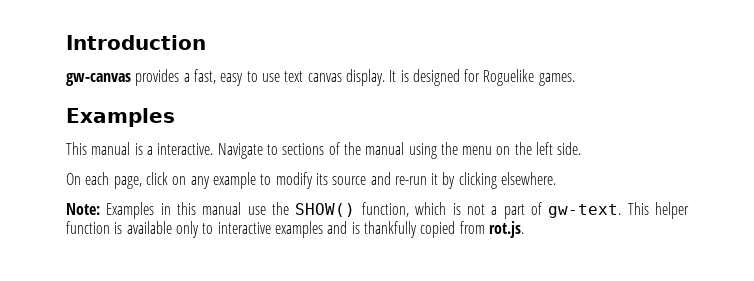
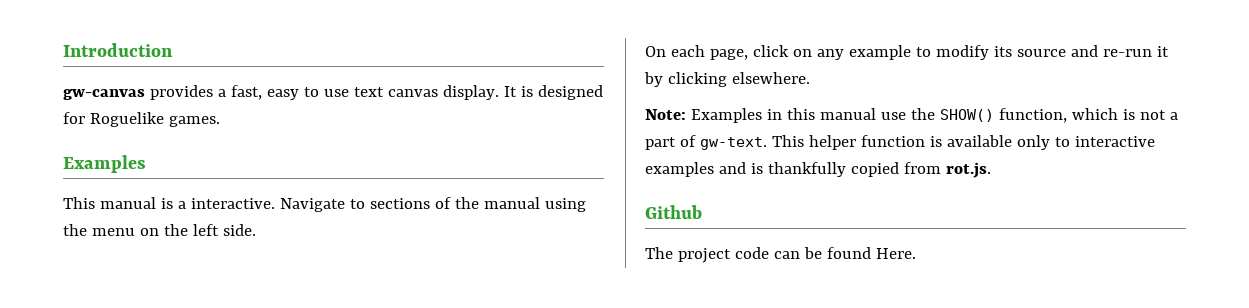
+ Github
+ The project code can be found Here.

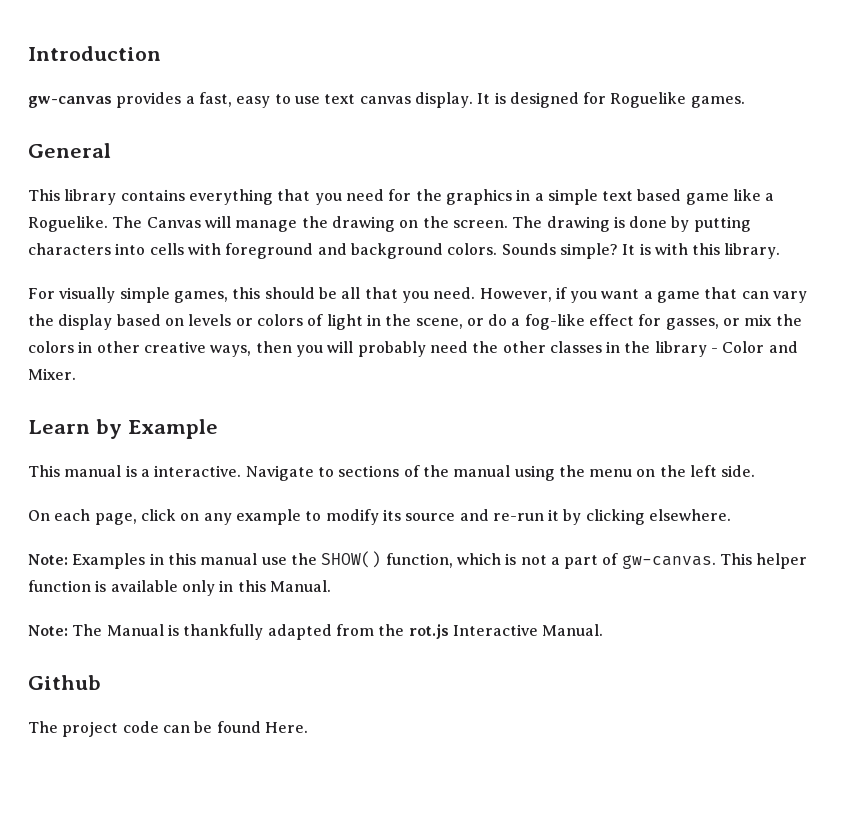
  It is designed for Roguelike games.
- Examples
+ General
+ This library contains everything that you need for the graphics in a simple text based game like a Roguelike. The Canvas will manage the drawing on the screen. The drawing is done by putting characters into cells with foreground and background colors. Sounds simple? It is with this library.
+ For visually simple games, this should be all that you need. However, if you want a game that can vary the display based on levels or colors of light in the scene, or do a fog-like effect for gasses, or mix the colors in other creative ways, then you will probably need the other classes in the library - Color and Mixer.
+ Learn by Example
- Note: Examples in this manual use the SHOW() function, which is not a part of gw-text.
+ Note: Examples in this manual use the SHOW() function, which is not a part of gw-canvas.
- This helper function is available only to interactive examples and is thankfully copied from rot.js.
+ This helper function is available only in this Manual.
+ Note: The Manual is thankfully adapted from the rot.js Interactive Manual.

